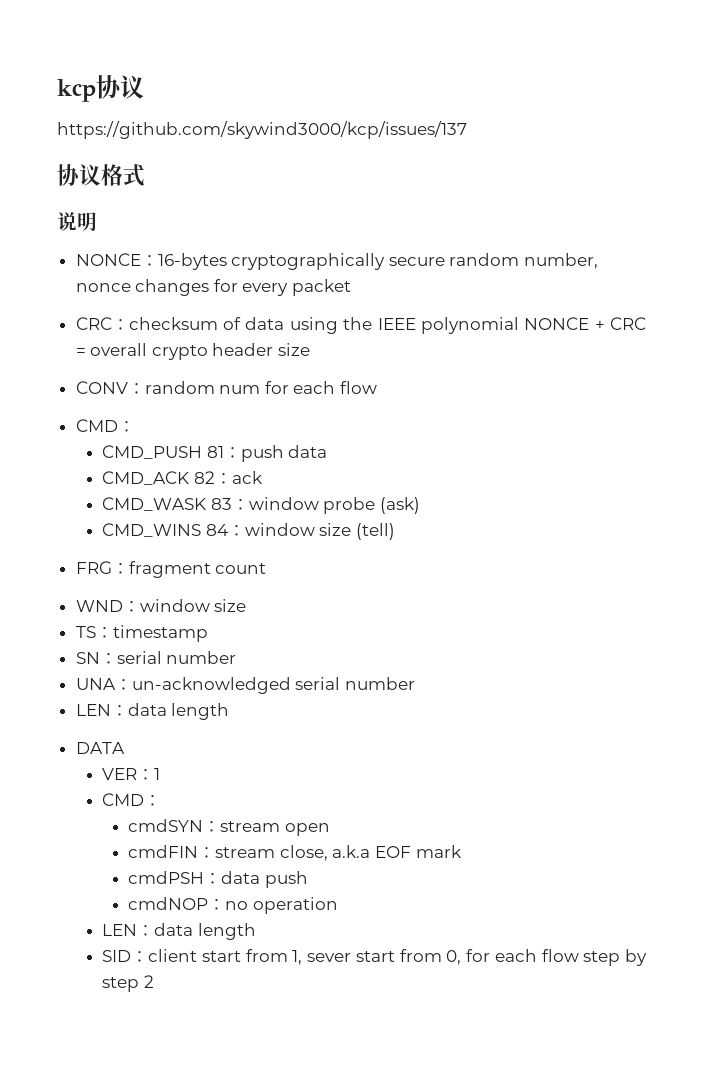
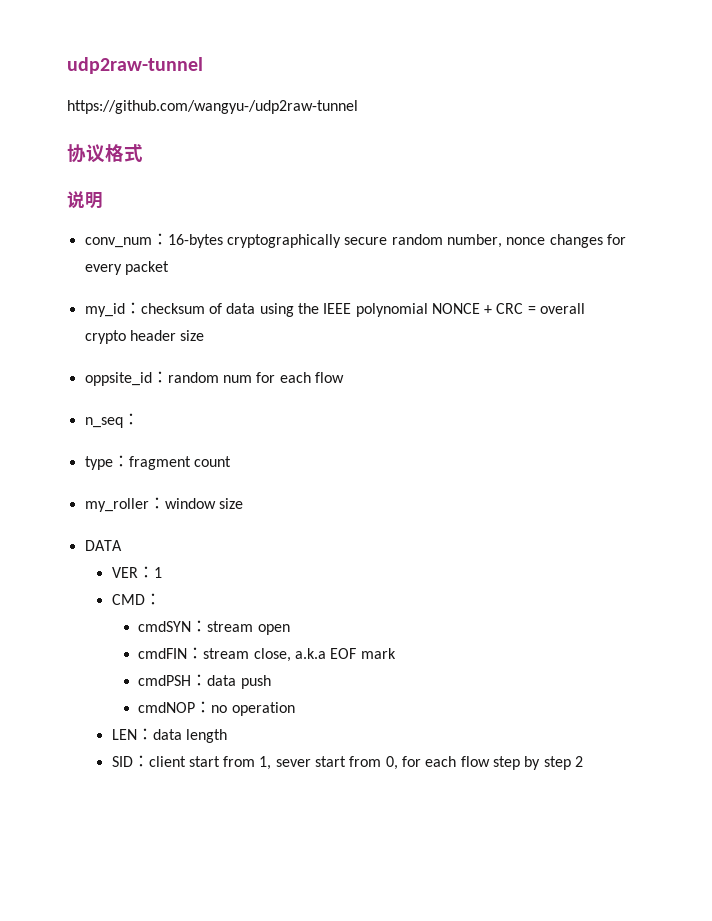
- kcp协议
- https://github.com/skywind3000/kcp/issues/137
+ udp2raw-tunnel
+ https://github.com/wangyu-/udp2raw-tunnel
- NONCE：16-bytes cryptographically secure random number, nonce changes for every packet
+ conv_num：16-bytes cryptographically secure random number, nonce changes for every packet
- CRC：checksum of data using the IEEE polynomial NONCE + CRC = overall crypto header size
+ my_id：checksum of data using the IEEE polynomial NONCE + CRC = overall crypto header size
- CONV：random num for each flow
- CMD：
- CMD_PUSH 81：push data
- CMD_ACK 82：ack
- CMD_WASK 83：window probe (ask)
- CMD_WINS 84：window size (tell)
- FRG：fragment count
+ oppsite_id：random num for each flow
+ n_seq：
+ type：fragment count
- WND：window size
- TS：timestamp
- SN：serial number
- UNA：un-acknowledged serial number
- LEN：data length
+ my_roller：window size

